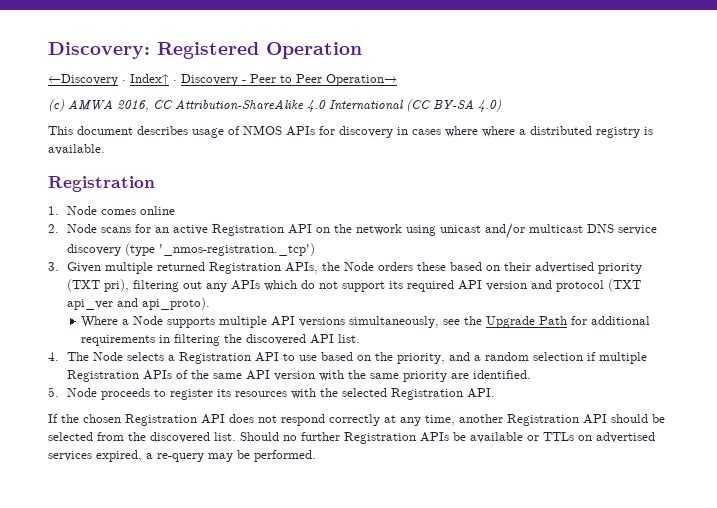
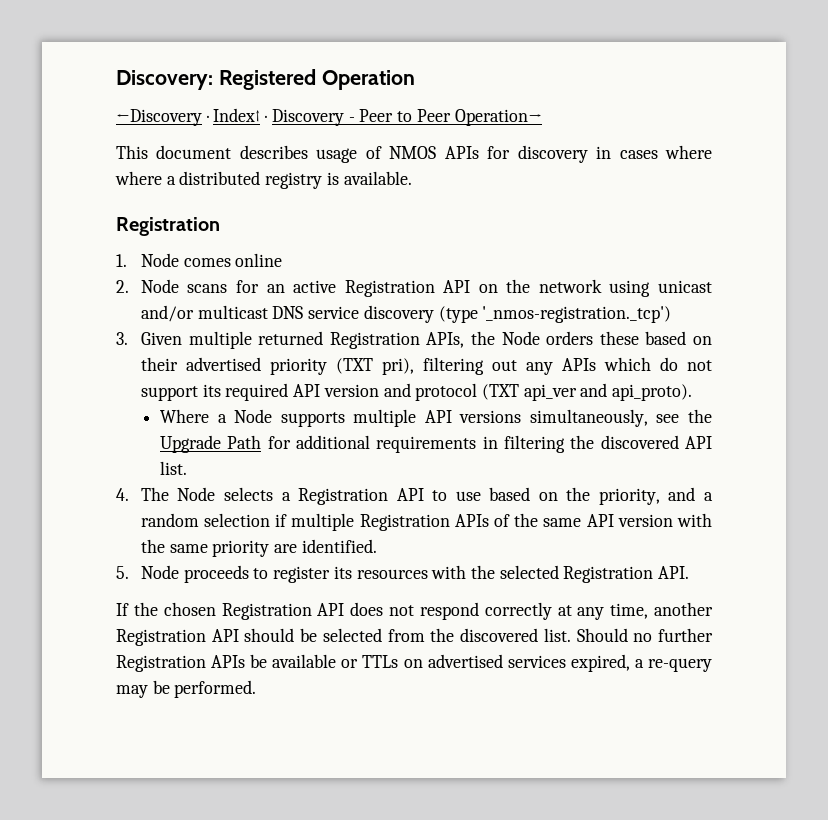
- (c) AMWA 2016, CC Attribution-ShareAlike 4.0 International (CC BY-SA 4.0)

